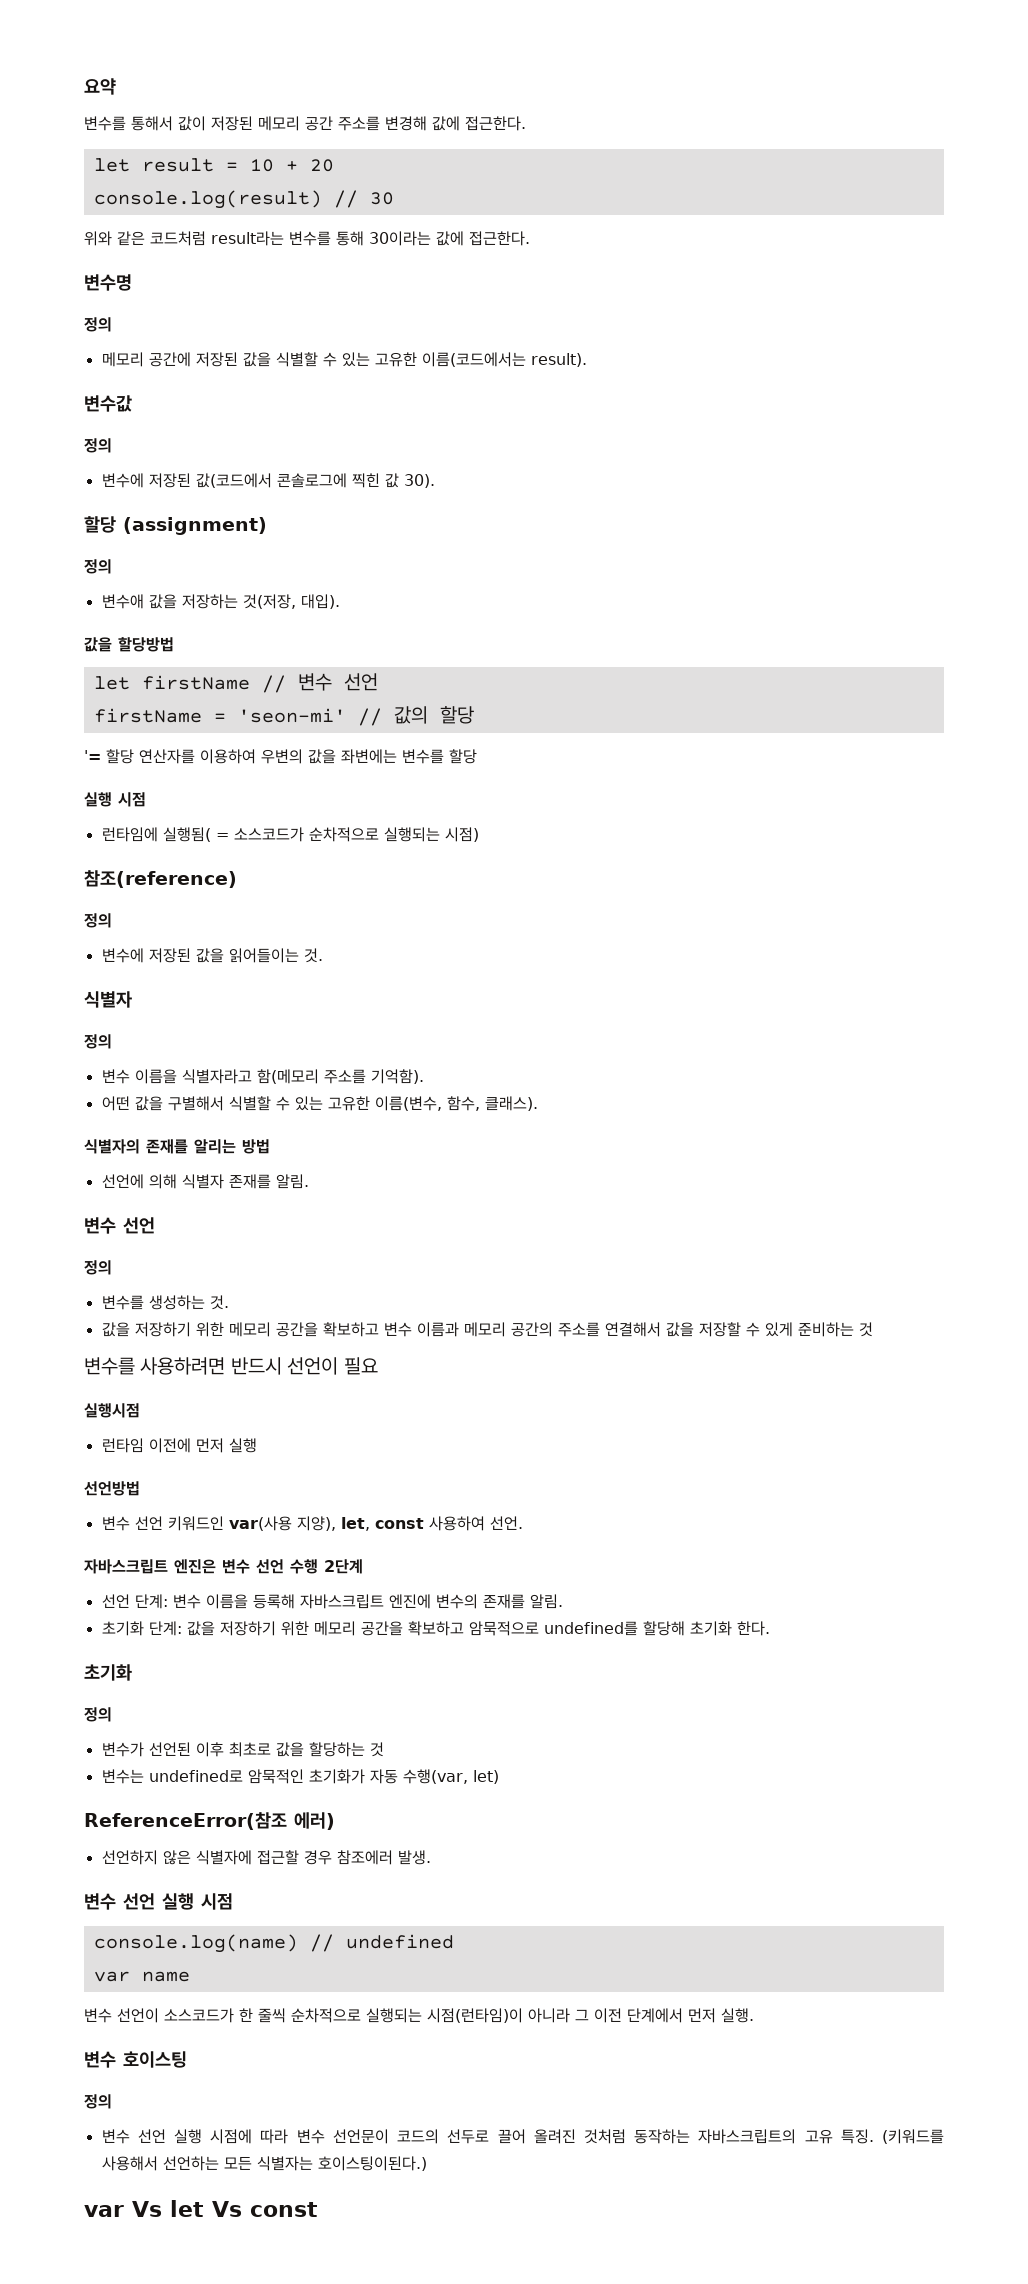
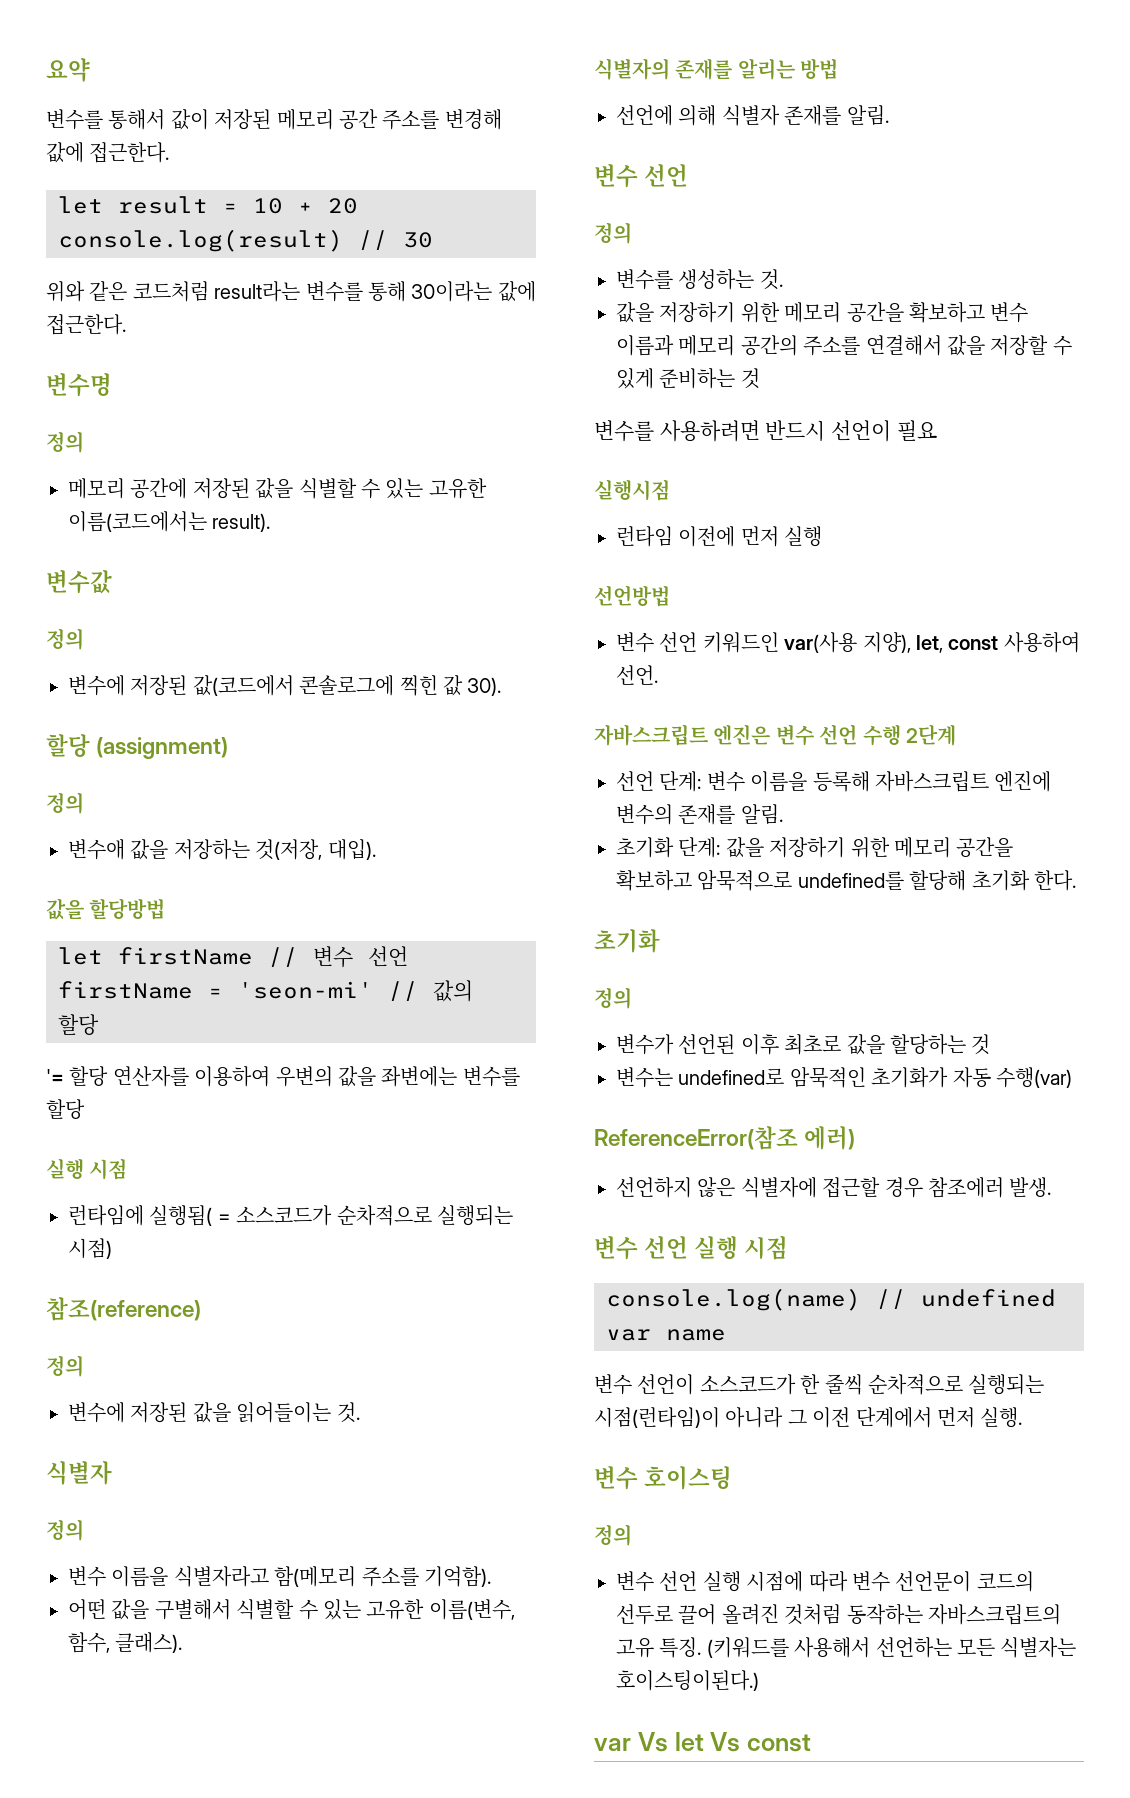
- 변수는 undefined로 암묵적인 초기화가 자동 수행(var, let)
+ 변수는 undefined로 암묵적인 초기화가 자동 수행(var)

